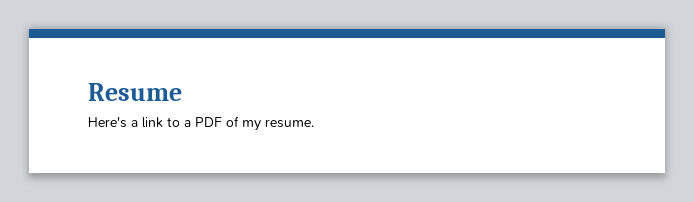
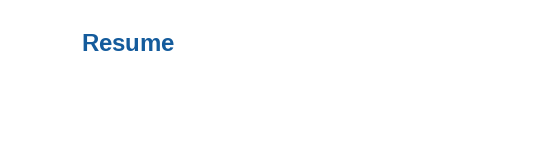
- Here's a link to a PDF of my resume.

